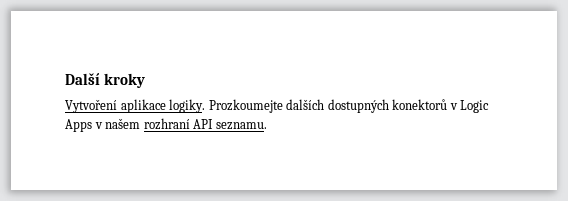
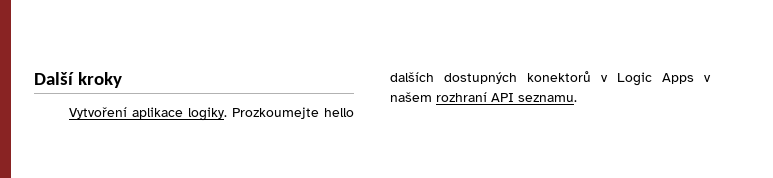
- Prozkoumejte dalších dostupných konektorů v Logic Apps v našem rozhraní API seznamu.
+ Prozkoumejte hello dalších dostupných konektorů v Logic Apps v našem rozhraní API seznamu.

